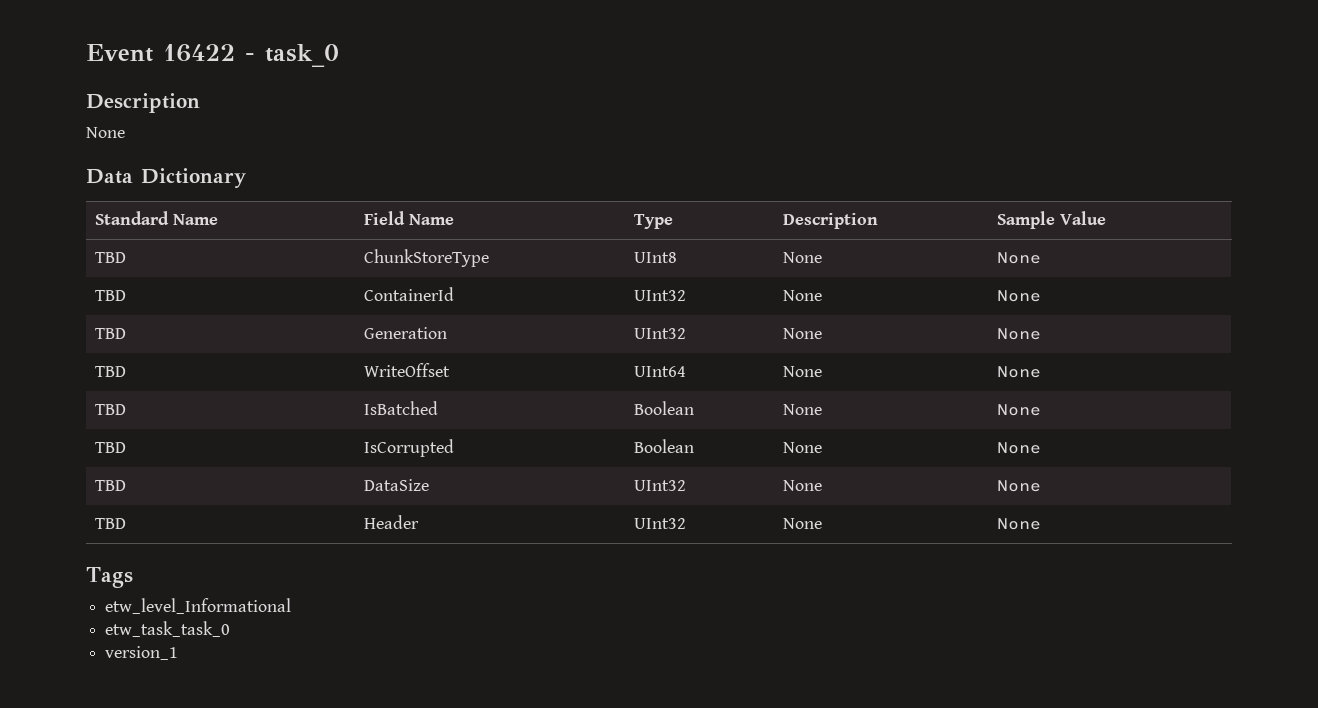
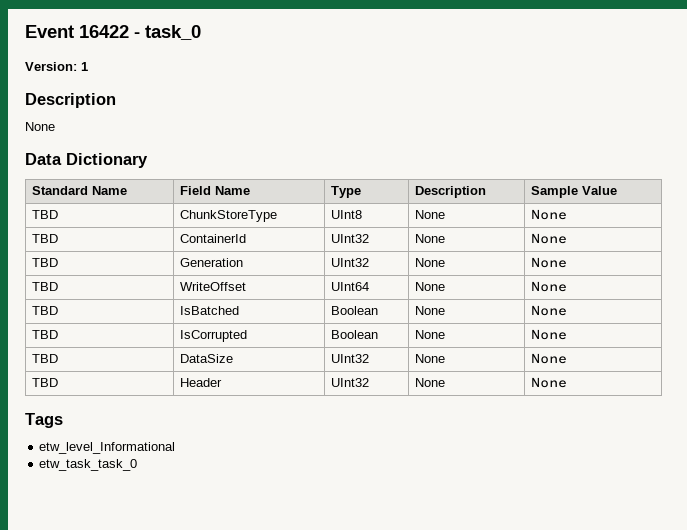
+ Version: 1
- version_1

